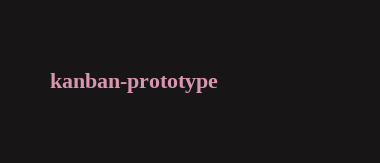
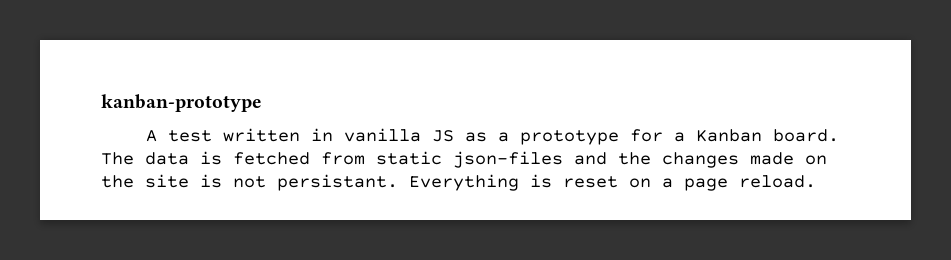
+ A test written in vanilla JS as a prototype for a Kanban board. The data is fetched from static json-files and the changes made on the site is not persistant. Everything is reset on a page reload.

